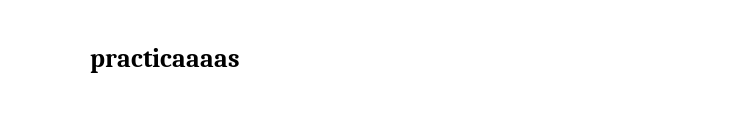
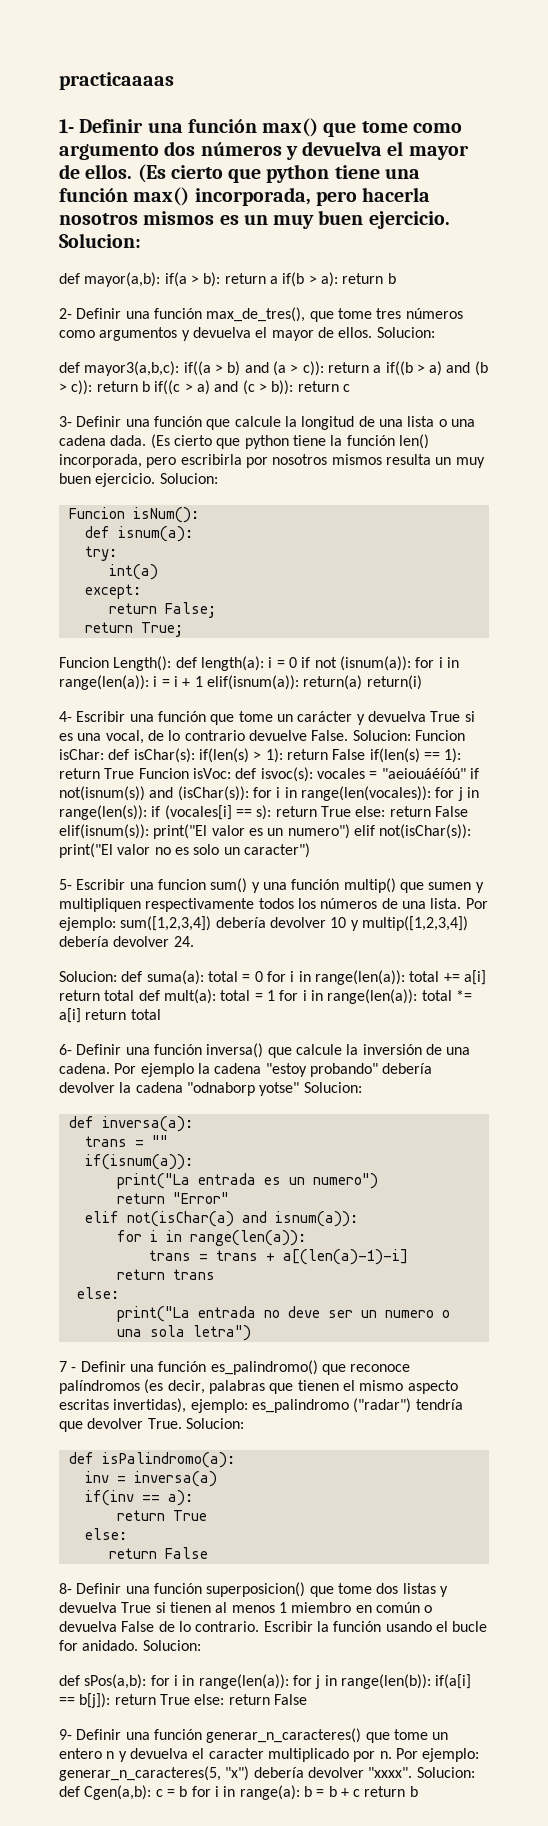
+ 1- Definir una función max() que tome como argumento dos números y devuelva el mayor de ellos. (Es cierto que python tiene una función max() incorporada, pero hacerla nosotros mismos es un muy buen ejercicio. Solucion:
+ def mayor(a,b): if(a > b): return a if(b > a): return b
+ 2- Definir una función max_de_tres(), que tome tres números como argumentos y devuelva el mayor de ellos. Solucion:
+ def mayor3(a,b,c): if((a > b) and (a > c)): return a if((b > a) and (b > c)): return b if((c > a) and (c > b)): return c
+ 3- Definir una función que calcule la longitud de una lista o una cadena dada. (Es cierto que python tiene la función len() incorporada, pero escribirla por nosotros mismos resulta un muy buen ejercicio. Solucion:
+ Funcion isNum():
+ def isnum(a):
+ try:
+ int(a)
+ except:
+ return False;
+ return True;
+ Funcion Length(): def length(a): i = 0 if not (isnum(a)): for i in range(len(a)): i = i + 1 elif(isnum(a)): return(a) return(i)
+ 4- Escribir una función que tome un carácter y devuelva True si es una vocal, de lo contrario devuelve False. Solucion: Funcion isChar: def isChar(s): if(len(s) > 1): return False if(len(s) == 1): return True Funcion isVoc: def isvoc(s): vocales = "aeiouáéíóú" if not(isnum(s)) and (isChar(s)): for i in range(len(vocales)): for j in range(len(s)): if (vocales[i] == s): return True else: return False elif(isnum(s)): print("El valor es un numero") elif not(isChar(s)): print("El valor no es solo un caracter")
+ 5- Escribir una funcion sum() y una función multip() que sumen y multipliquen respectivamente todos los números de una lista. Por ejemplo: sum([1,2,3,4]) debería devolver 10 y multip([1,2,3,4]) debería devolver 24.
+ Solucion: def suma(a): total = 0 for i in range(len(a)): total += a[i] return total def mult(a): total = 1 for i in range(len(a)): total *= a[i] return total
+ 6- Definir una función inversa() que calcule la inversión de una cadena. Por ejemplo la cadena "estoy probando" debería devolver la cadena "odnaborp yotse" Solucion:
+ def inversa(a):
+ trans = ""
+ if(isnum(a)):
+ print("La entrada es un numero")
+ return "Error"
+ elif not(isChar(a) and isnum(a)):
+ for i in range(len(a)):
+ trans = trans + a[(len(a)-1)-i]
+ return trans
+ else:
+ print("La entrada no deve ser un numero o una sola letra")
+ 7 - Definir una función es_palindromo() que reconoce palíndromos (es decir, palabras que tienen el mismo aspecto escritas invertidas), ejemplo: es_palindromo ("radar") tendría que devolver True. Solucion:
+ def isPalindromo(a):
+ inv = inversa(a)
+ if(inv == a):
+ return True
+ else:
+ return False
+ 8- Definir una función superposicion() que tome dos listas y devuelva True si tienen al menos 1 miembro en común o devuelva False de lo contrario. Escribir la función usando el bucle for anidado. Solucion:
+ def sPos(a,b): for i in range(len(a)): for j in range(len(b)): if(a[i] == b[j]): return True else: return False
+ 9- Definir una función generar_n_caracteres() que tome un entero n y devuelva el caracter multiplicado por n. Por ejemplo: generar_n_caracteres(5, "x") debería devolver "xxxx". Solucion: def Cgen(a,b): c = b for i in range(a): b = b + c return b

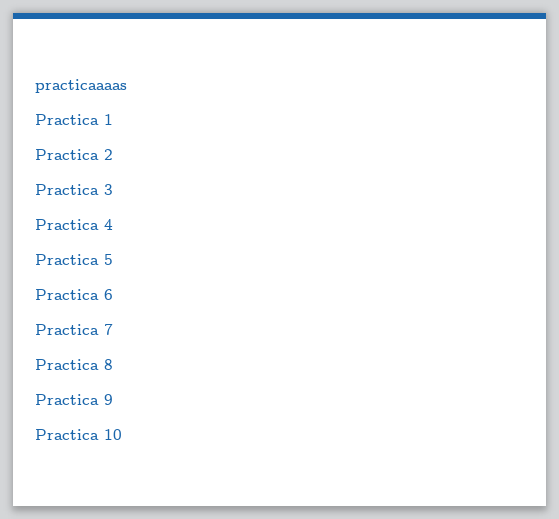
- 1- Definir una función max() que tome como argumento dos números y devuelva el mayor de ellos. (Es cierto que python tiene una función max() incorporada, pero hacerla nosotros mismos es un muy buen ejercicio. Solucion:
- def mayor(a,b): if(a > b): return a if(b > a): return b
- 2- Definir una función max_de_tres(), que tome tres números como argumentos y devuelva el mayor de ellos. Solucion:
- def mayor3(a,b,c): if((a > b) and (a > c)): return a if((b > a) and (b > c)): return b if((c > a) and (c > b)): return c
- 3- Definir una función que calcule la longitud de una lista o una cadena dada. (Es cierto que python tiene la función len() incorporada, pero escribirla por nosotros mismos resulta un muy buen ejercicio. Solucion:
- Funcion isNum():
- def isnum(a):
- try:
- int(a)
- except:
- return False;
- return True;
- Funcion Length(): def length(a): i = 0 if not (isnum(a)): for i in range(len(a)): i = i + 1 elif(isnum(a)): return(a) return(i)
- 4- Escribir una función que tome un carácter y devuelva True si es una vocal, de lo contrario devuelve False. Solucion: Funcion isChar: def isChar(s): if(len(s) > 1): return False if(len(s) == 1): return True Funcion isVoc: def isvoc(s): vocales = "aeiouáéíóú" if not(isnum(s)) and (isChar(s)): for i in range(len(vocales)): for j in range(len(s)): if (vocales[i] == s): return True else: return False elif(isnum(s)): print("El valor es un numero") elif not(isChar(s)): print("El valor no es solo un caracter")
- 5- Escribir una funcion sum() y una función multip() que sumen y multipliquen respectivamente todos los números de una lista. Por ejemplo: sum([1,2,3,4]) debería devolver 10 y multip([1,2,3,4]) debería devolver 24.
- Solucion: def suma(a): total = 0 for i in range(len(a)): total += a[i] return total def mult(a): total = 1 for i in range(len(a)): total *= a[i] return total
- 6- Definir una función inversa() que calcule la inversión de una cadena. Por ejemplo la cadena "estoy probando" debería devolver la cadena "odnaborp yotse" Solucion:
- def inversa(a):
- trans = ""
- if(isnum(a)):
- print("La entrada es un numero")
- return "Error"
- elif not(isChar(a) and isnum(a)):
- for i in range(len(a)):
- trans = trans + a[(len(a)-1)-i]
- return trans
- else:
- print("La entrada no deve ser un numero o una sola letra")
- 7 - Definir una función es_palindromo() que reconoce palíndromos (es decir, palabras que tienen el mismo aspecto escritas invertidas), ejemplo: es_palindromo ("radar") tendría que devolver True. Solucion:
- def isPalindromo(a):
- inv = inversa(a)
- if(inv == a):
- return True
- else:
- return False
- 8- Definir una función superposicion() que tome dos listas y devuelva True si tienen al menos 1 miembro en común o devuelva False de lo contrario. Escribir la función usando el bucle for anidado. Solucion:
- def sPos(a,b): for i in range(len(a)): for j in range(len(b)): if(a[i] == b[j]): return True else: return False
- 9- Definir una función generar_n_caracteres() que tome un entero n y devuelva el caracter multiplicado por n. Por ejemplo: generar_n_caracteres(5, "x") debería devolver "xxxx". Solucion: def Cgen(a,b): c = b for i in range(a): b = b + c return b
+ Practica 1
+ Practica 2
+ Practica 3
+ Practica 4
+ Practica 5
+ Practica 6
+ Practica 7
+ Practica 8
+ Practica 9
+ Practica 10

